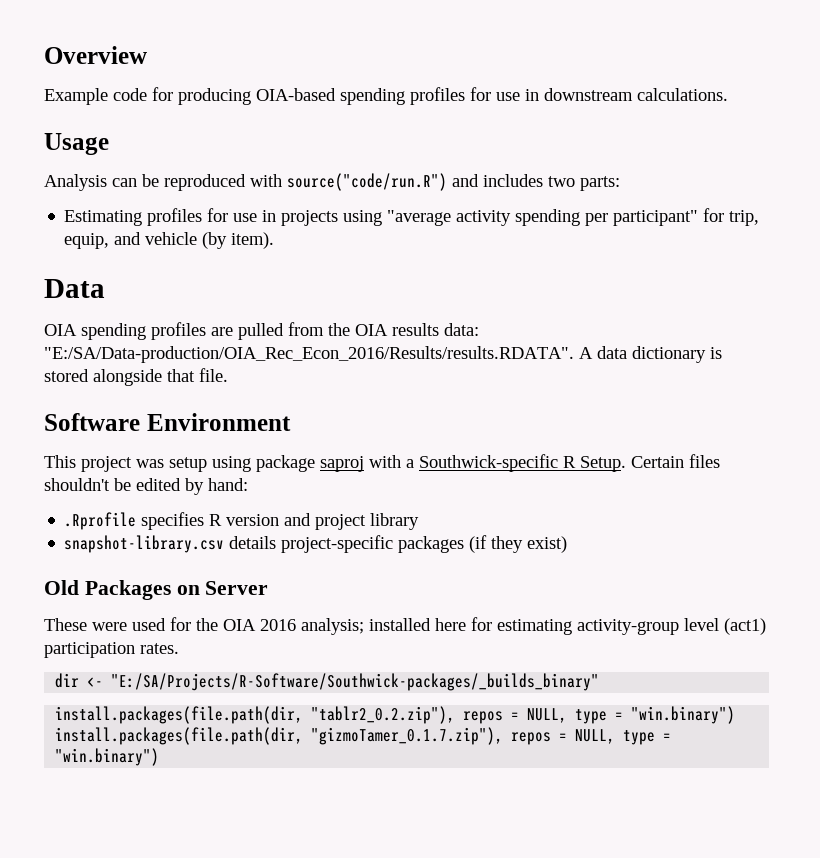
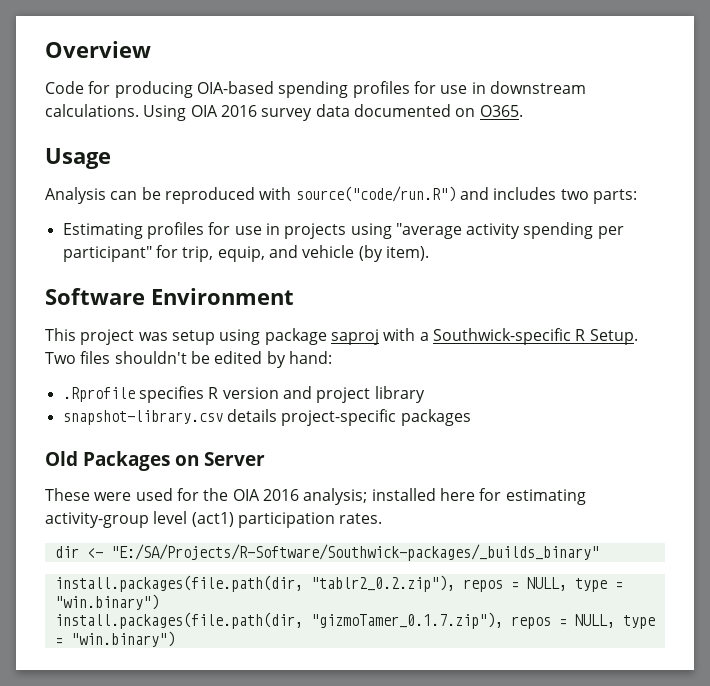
- Example code for producing OIA-based spending profiles for use in downstream calculations.
+ Code for producing OIA-based spending profiles for use in downstream calculations. Using OIA 2016 survey data documented on O365.
- Data
- OIA spending profiles are pulled from the OIA results data: "E:/SA/Data-production/OIA_Rec_Econ_2016/Results/results.RDATA". A data dictionary is stored alongside that file.
- Certain files shouldn't be edited by hand:
+ Two files shouldn't be edited by hand:
- snapshot-library.csv details project-specific packages (if they exist)
+ snapshot-library.csv details project-specific packages

